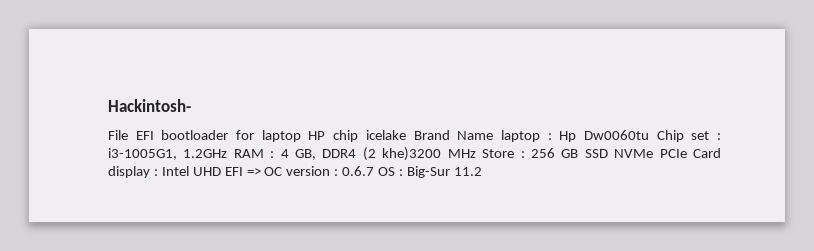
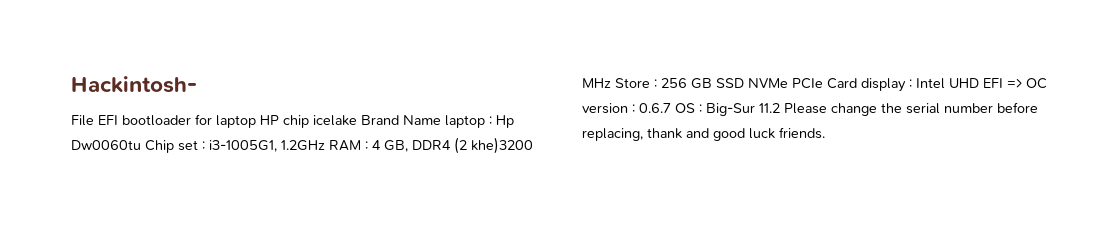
- File EFI bootloader for laptop HP chip icelake Brand Name laptop : Hp Dw0060tu Chip set : i3-1005G1, 1.2GHz RAM : 4 GB, DDR4 (2 khe)3200 MHz Store : 256 GB SSD NVMe PCIe Card display : Intel UHD EFI => OC version : 0.6.7 OS : Big-Sur 11.2
+ File EFI bootloader for laptop HP chip icelake Brand Name laptop : Hp Dw0060tu Chip set : i3-1005G1, 1.2GHz RAM : 4 GB, DDR4 (2 khe)3200 MHz Store : 256 GB SSD NVMe PCIe Card display : Intel UHD EFI => OC version : 0.6.7 OS : Big-Sur 11.2 Please change the serial number before replacing, thank and good luck friends.

